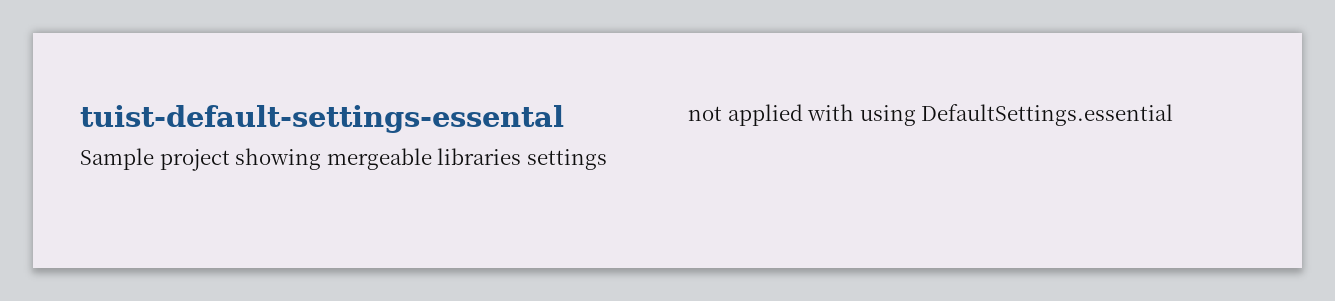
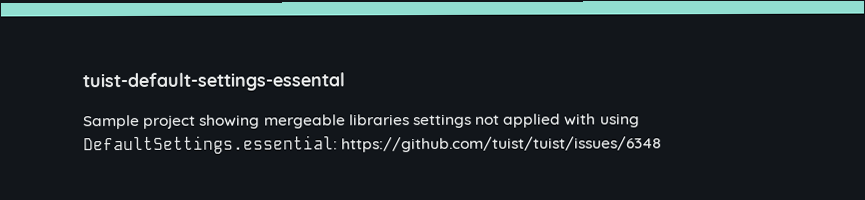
- Sample project showing mergeable libraries settings not applied with using DefaultSettings.essential
+ Sample project showing mergeable libraries settings not applied with using DefaultSettings.essential: https://github.com/tuist/tuist/issues/6348

